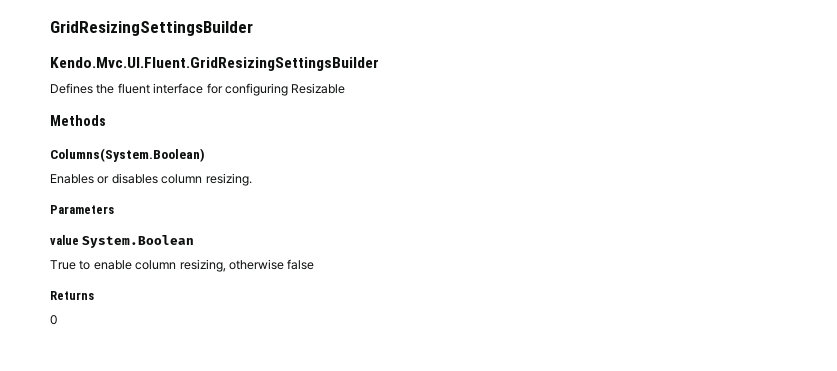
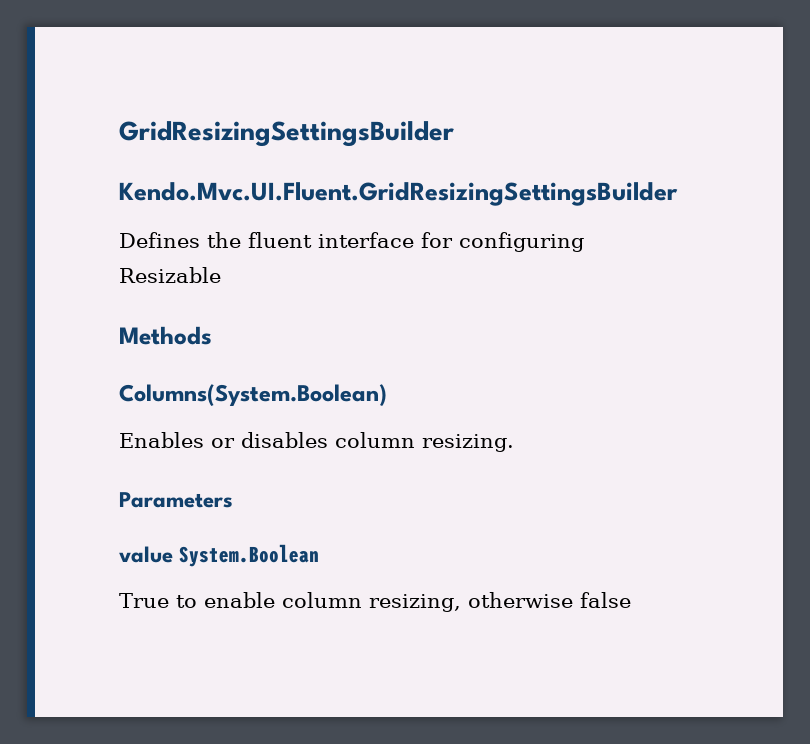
- Returns
- 0

